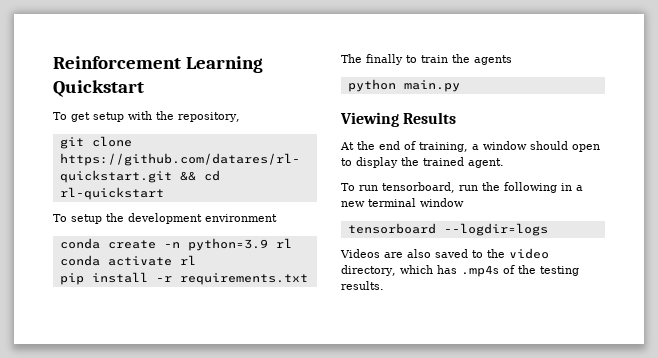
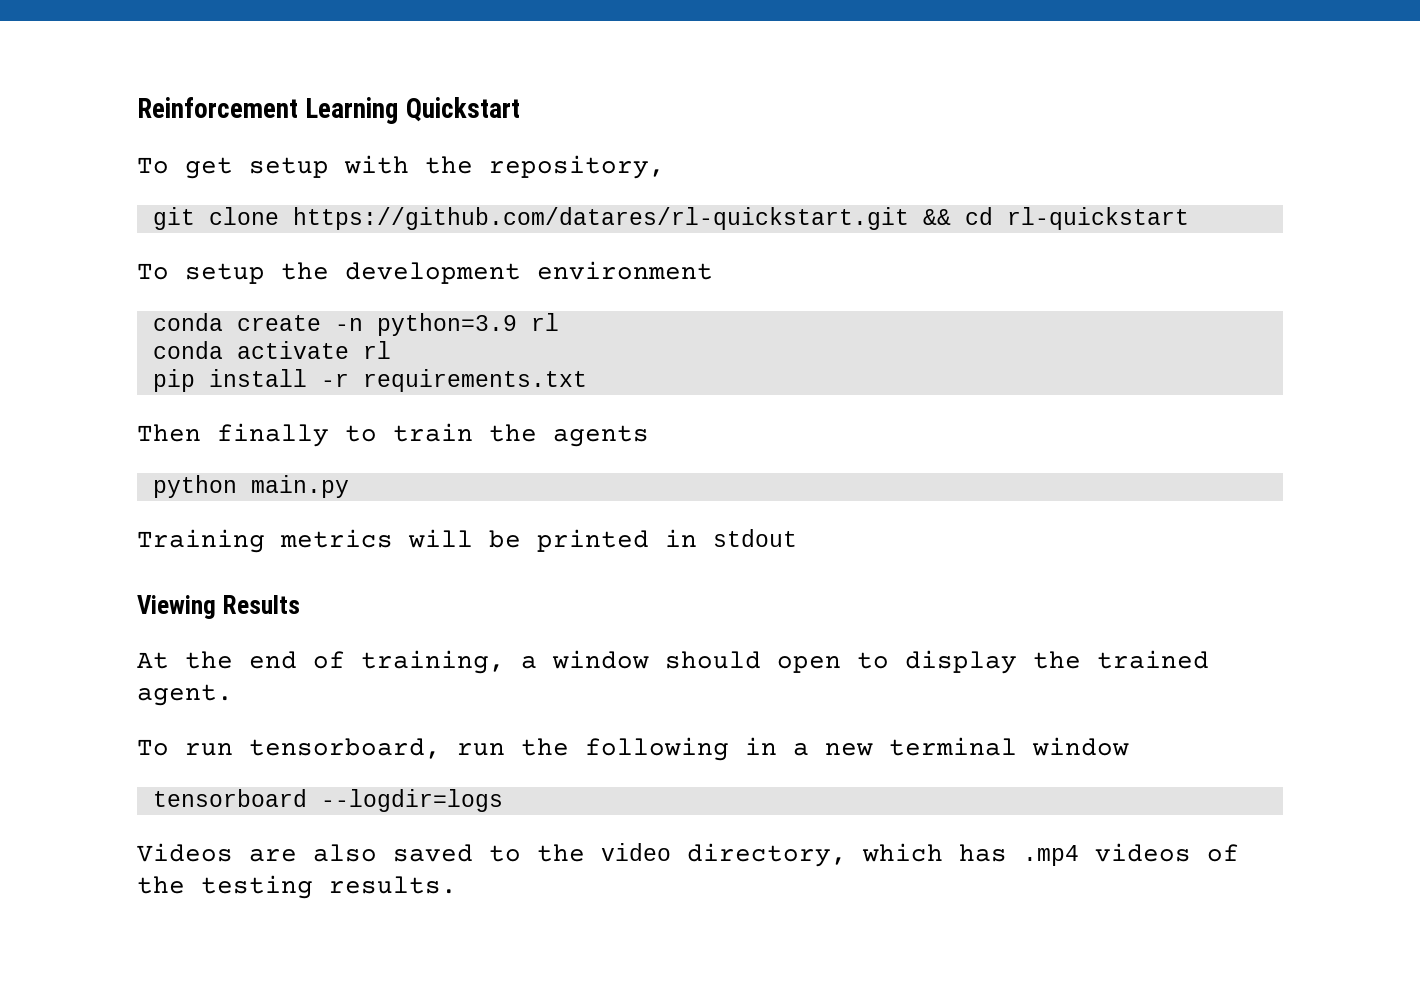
- The finally to train the agents
+ Then finally to train the agents
+ Training metrics will be printed in stdout
- Videos are also saved to the video directory, which has .mp4s of the testing results.
+ Videos are also saved to the video directory, which has .mp4 videos of the testing results.

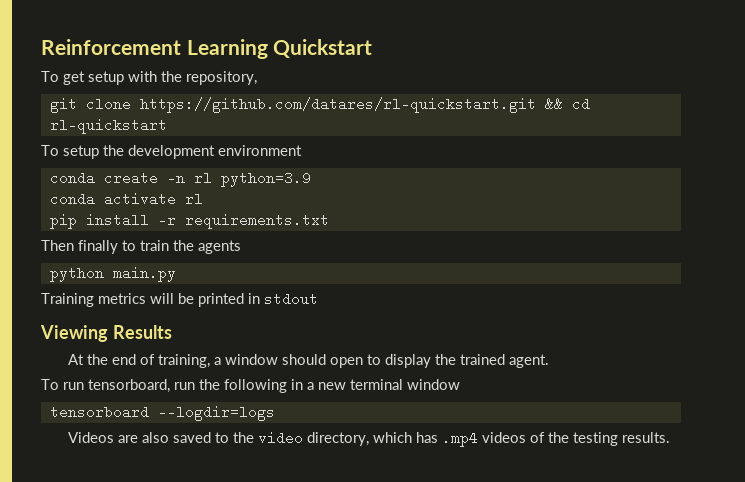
- conda create -n python=3.9 rl
+ conda create -n rl python=3.9

